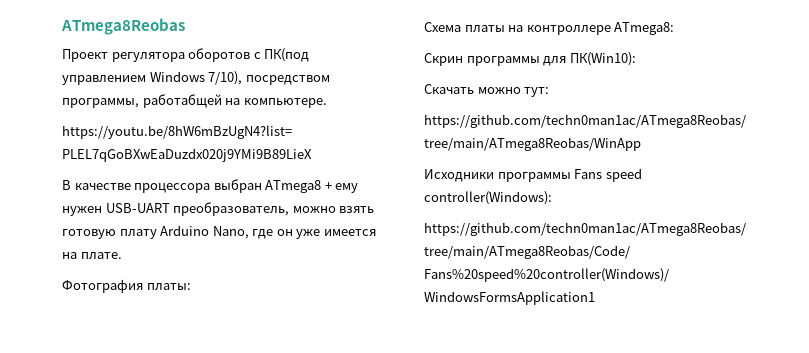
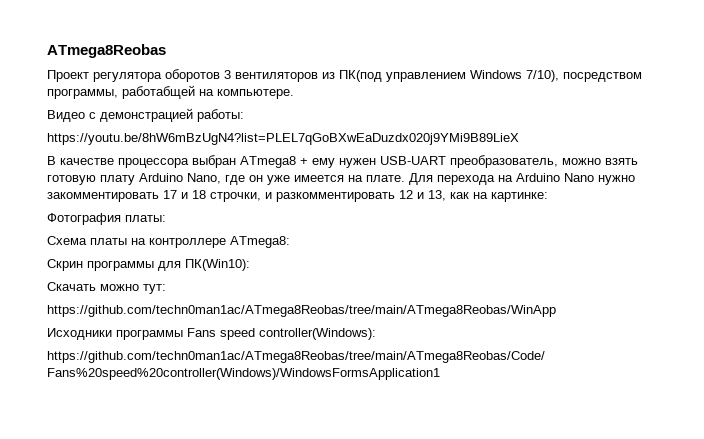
- Проект регулятора оборотов с ПК(под управлением Windows 7/10), посредством программы, работабщей на компьютере.
+ Проект регулятора оборотов 3 вентиляторов из ПК(под управлением Windows 7/10), посредством программы, работабщей на компьютере.
+ Видео с демонстрацией работы:
+ Для перехода на Arduino Nano нужно закомментировать 17 и 18 строчки, и разкомментировать 12 и 13, как на картинке:

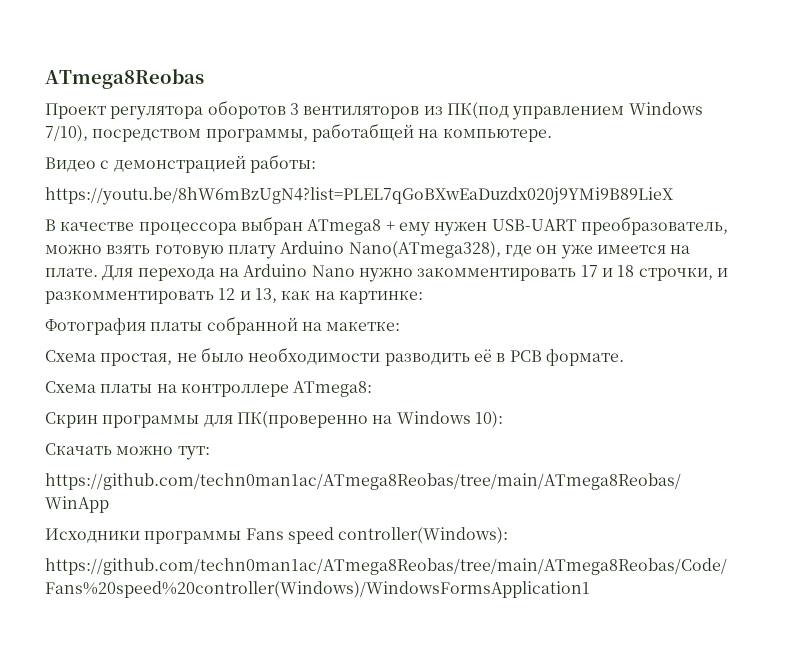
- В качестве процессора выбран ATmega8 + ему нужен USB-UART преобразователь, можно взять готовую плату Arduino Nano, где он уже имеется на плате.
+ В качестве процессора выбран ATmega8 + ему нужен USB-UART преобразователь, можно взять готовую плату Arduino Nano(ATmega328), где он уже имеется на плате.
- Фотография платы:
+ Фотография платы собранной на макетке:
+ Схема простая, не было необходимости разводить её в PCB формате.
- Скрин программы для ПК(Win10):
+ Скрин программы для ПК(проверенно на Windows 10):

